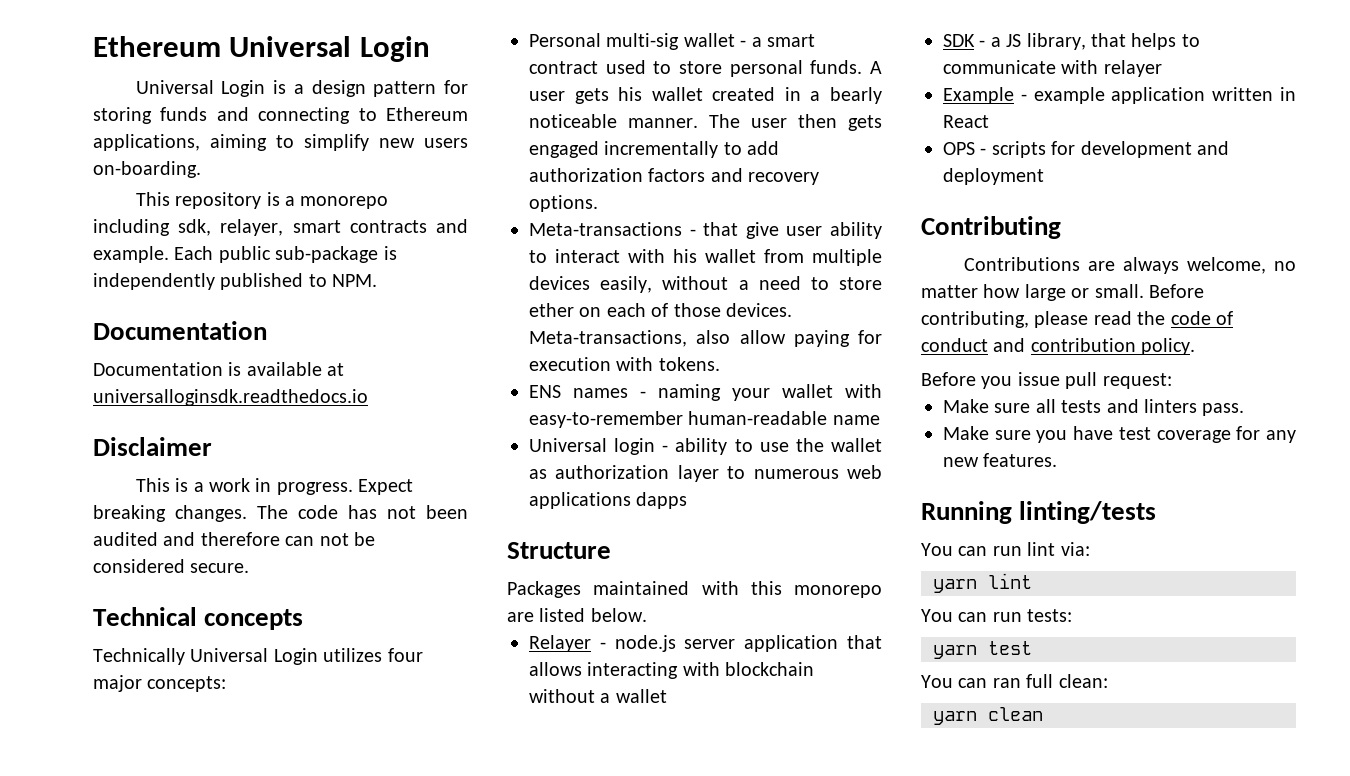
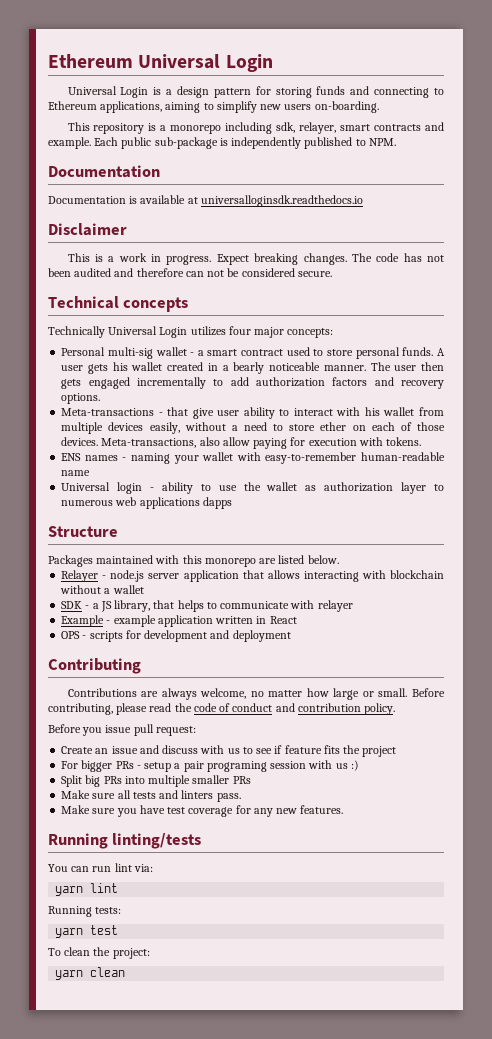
+ Create an issue and discuss with us to see if feature fits the project
+ For bigger PRs - setup a pair programing session with us :)
+ Split big PRs into multiple smaller PRs
- You can run tests:
+ Running tests:
- You can ran full clean:
+ To clean the project:

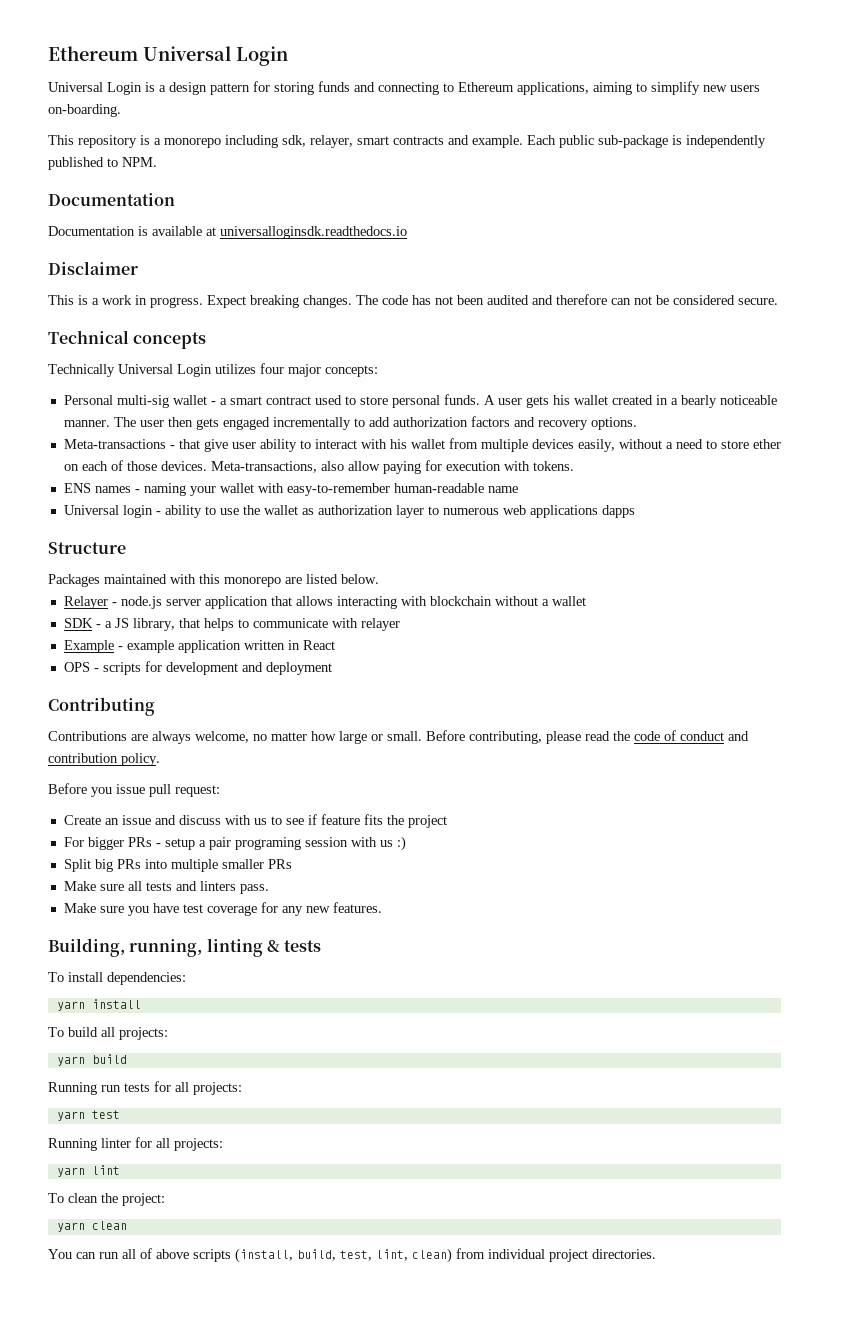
- Running linting/tests
- You can run lint via:
+ Building, running, linting & tests
+ To install dependencies:
+ yarn install
+ To build all projects:
+ yarn build
+ Running run tests for all projects:
+ yarn test
+ Running linter for all projects:
  yarn lint
- Running tests:
- yarn test
+ You can run all of above scripts (install, build, test, lint, clean) from individual project directories.

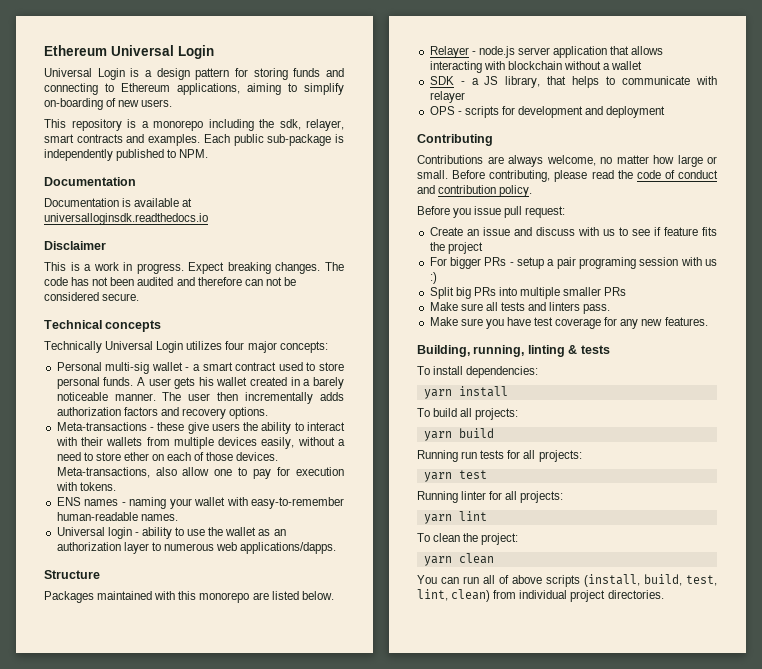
- Universal Login is a design pattern for storing funds and connecting to Ethereum applications, aiming to simplify new users on-boarding.
+ Universal Login is a design pattern for storing funds and connecting to Ethereum applications, aiming to simplify on-boarding of new users.
- This repository is a monorepo including sdk, relayer, smart contracts and example.
+ This repository is a monorepo including the sdk, relayer, smart contracts and examples.
- A user gets his wallet created in a bearly noticeable manner.
+ A user gets his wallet created in a barely noticeable manner.
- The user then gets engaged incrementally to add authorization factors and recovery options.
+ The user then incrementally adds authorization factors and recovery options.
- Meta-transactions - that give user ability to interact with his wallet from multiple devices easily, without a need to store ether on each of those devices.
+ Meta-transactions - these give users the ability to interact with their wallets from multiple devices easily, without a need to store ether on each of those devices.
- Meta-transactions, also allow paying for execution with tokens.
+ Meta-transactions, also allow one to pay for execution with tokens.
- ENS names - naming your wallet with easy-to-remember human-readable name
+ ENS names - naming your wallet with easy-to-remember human-readable names.
- Universal login - ability to use the wallet as authorization layer to numerous web applications dapps
+ Universal login - ability to use the wallet as an authorization layer to numerous web applications/dapps.
- Example - example application written in React

